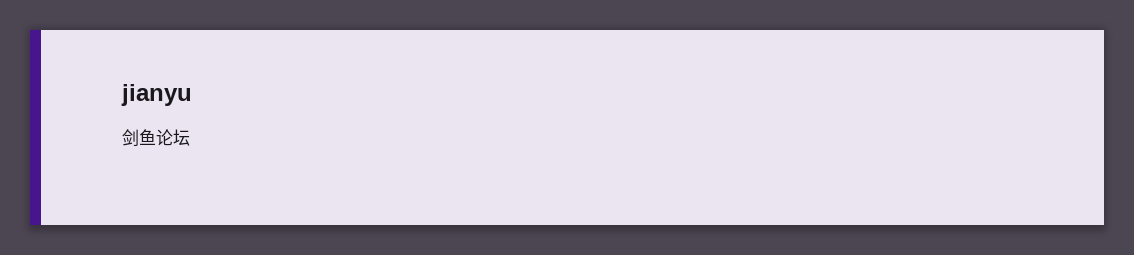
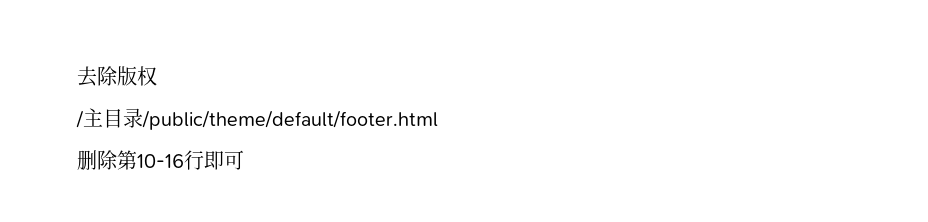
- jianyu
- 剑鱼论坛
+ 去除版权
+ /主目录/public/theme/default/footer.html
+ 删除第10-16行即可

